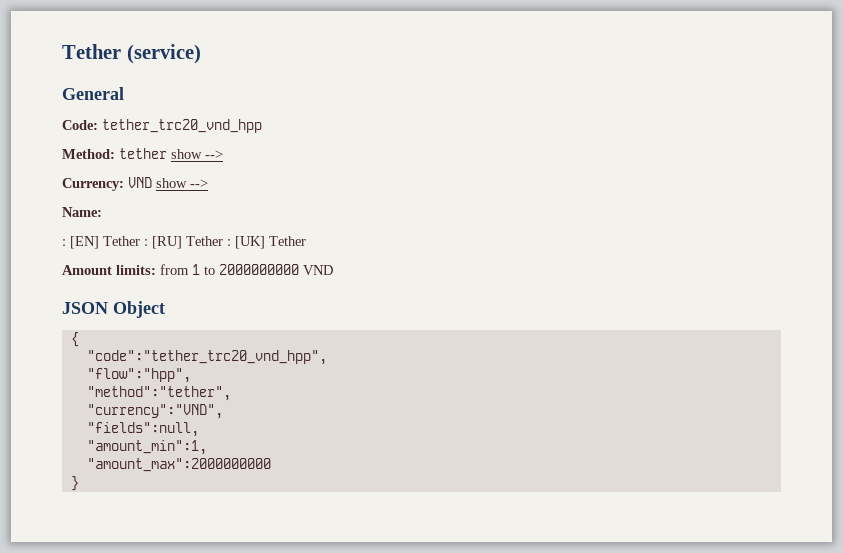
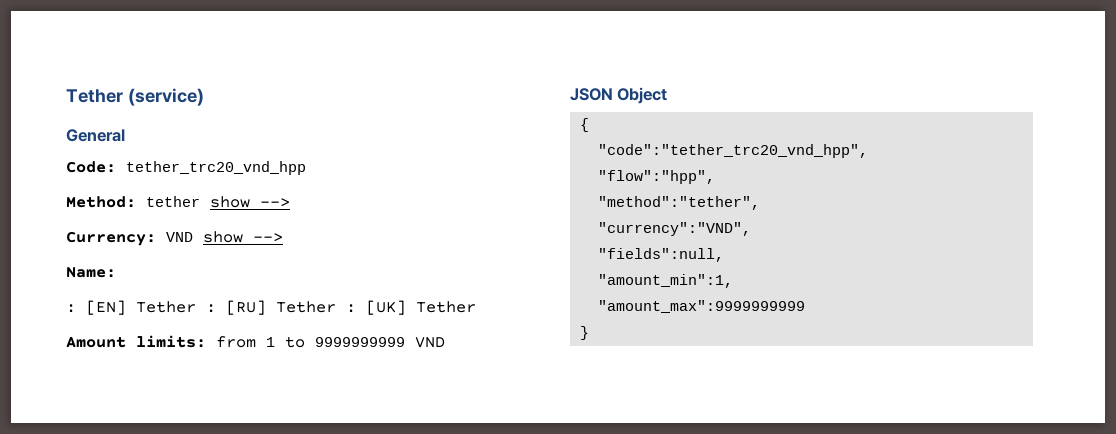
- Amount limits: from 1 to 2000000000 VND
+ Amount limits: from 1 to 9999999999 VND
- "amount_max":2000000000
+ "amount_max":9999999999

